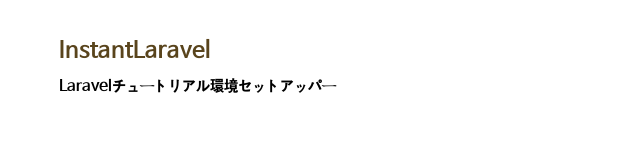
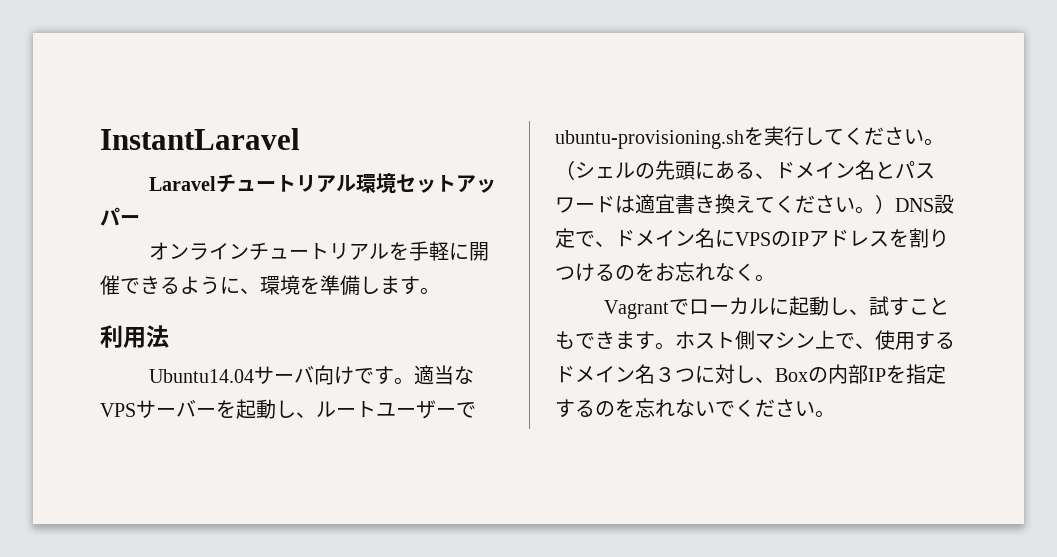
+ オンラインチュートリアルを手軽に開催できるように、環境を準備します。
+ 利用法
+ Ubuntu14.04サーバ向けです。適当なVPSサーバーを起動し、ルートユーザーでubuntu-provisioning.shを実行してください。（シェルの先頭にある、ドメイン名とパスワードは適宜書き換えてください。）DNS設定で、ドメイン名にVPSのIPアドレスを割りつけるのをお忘れなく。
+ Vagrantでローカルに起動し、試すこともできます。ホスト側マシン上で、使用するドメイン名３つに対し、Boxの内部IPを指定するのを忘れないでください。

